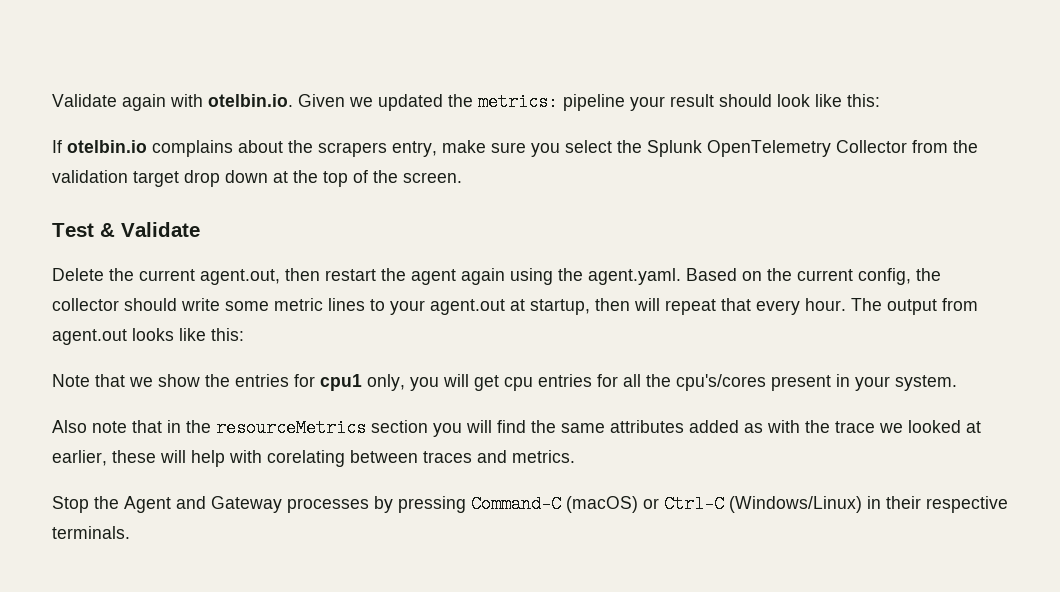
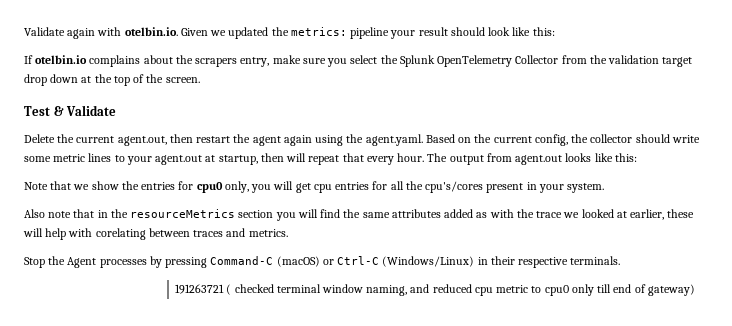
- Note that we show the entries for cpu1 only, you will get cpu entries for all the cpu's/cores present in your system.
+ Note that we show the entries for cpu0 only, you will get cpu entries for all the cpu's/cores present in your system.
- Stop the Agent and Gateway processes by pressing Command-C (macOS) or Ctrl-C (Windows/Linux) in their respective terminals.
+ Stop the Agent processes by pressing Command-C (macOS) or Ctrl-C (Windows/Linux) in their respective terminals.
+ 191263721 ( checked terminal window naming, and reduced cpu metric to cpu0 only till end of gateway)

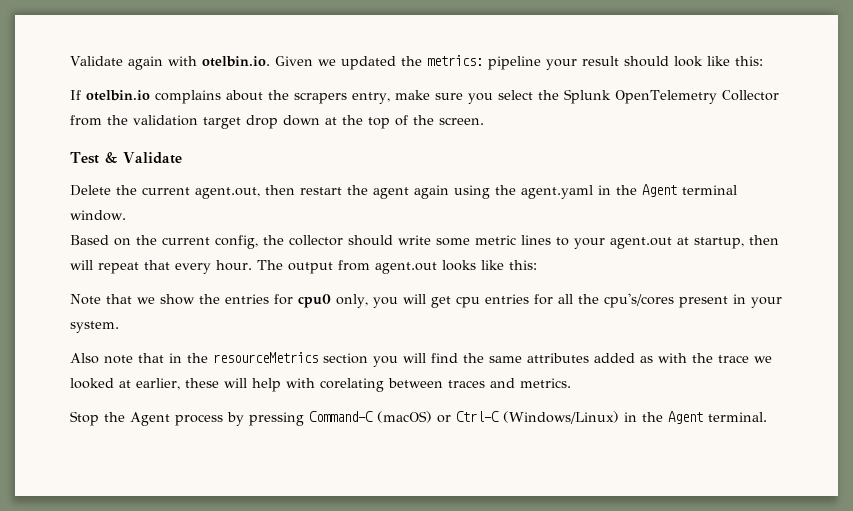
- Delete the current agent.out, then restart the agent again using the agent.yaml. Based on the current config, the collector should write some metric lines to your agent.out at startup, then will repeat that every hour.
+ Delete the current agent.out, then restart the agent again using the agent.yaml in the Agent terminal window.
+ Based on the current config, the collector should write some metric lines to your agent.out at startup, then will repeat that every hour.
- Stop the Agent processes by pressing Command-C (macOS) or Ctrl-C (Windows/Linux) in their respective terminals.
- 191263721 ( checked terminal window naming, and reduced cpu metric to cpu0 only till end of gateway)
+ Stop the Agent process by pressing Command-C (macOS) or Ctrl-C (Windows/Linux) in the Agent terminal.

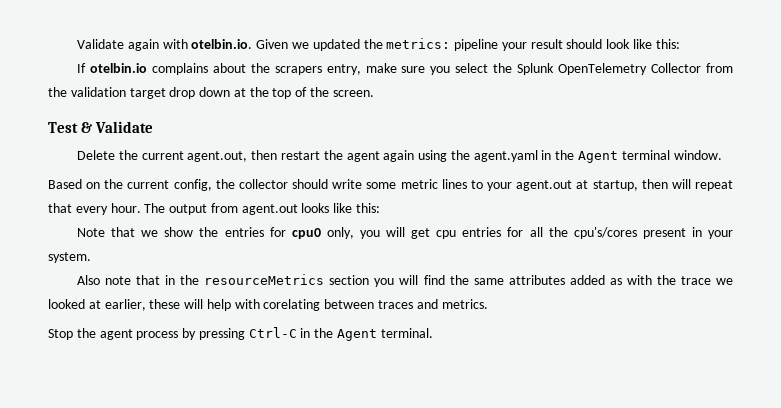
- Stop the Agent process by pressing Command-C (macOS) or Ctrl-C (Windows/Linux) in the Agent terminal.
+ Stop the agent process by pressing Ctrl-C in the Agent terminal.

